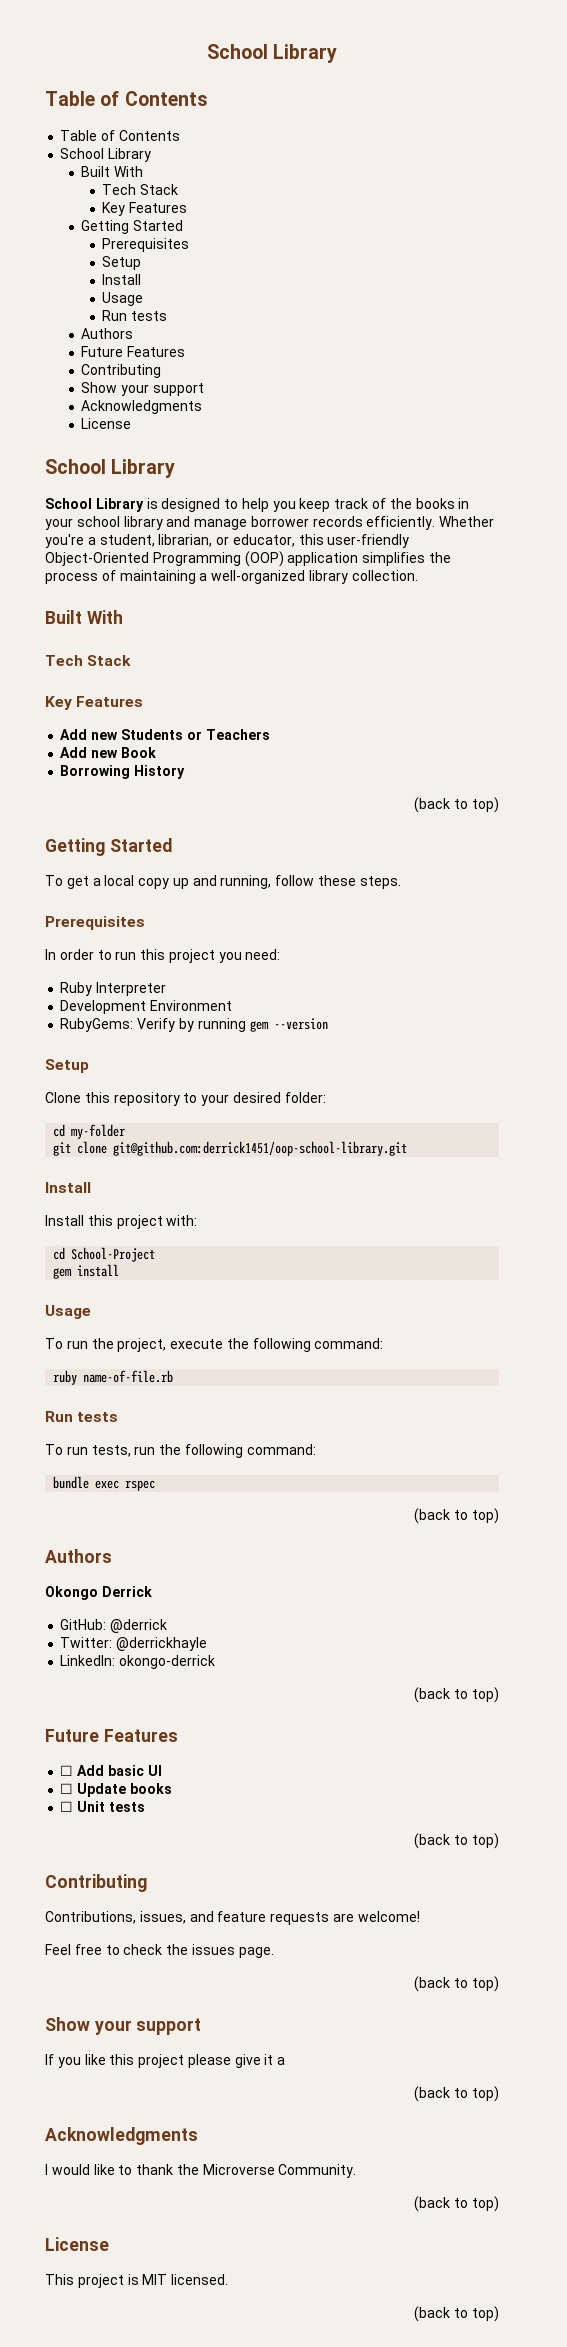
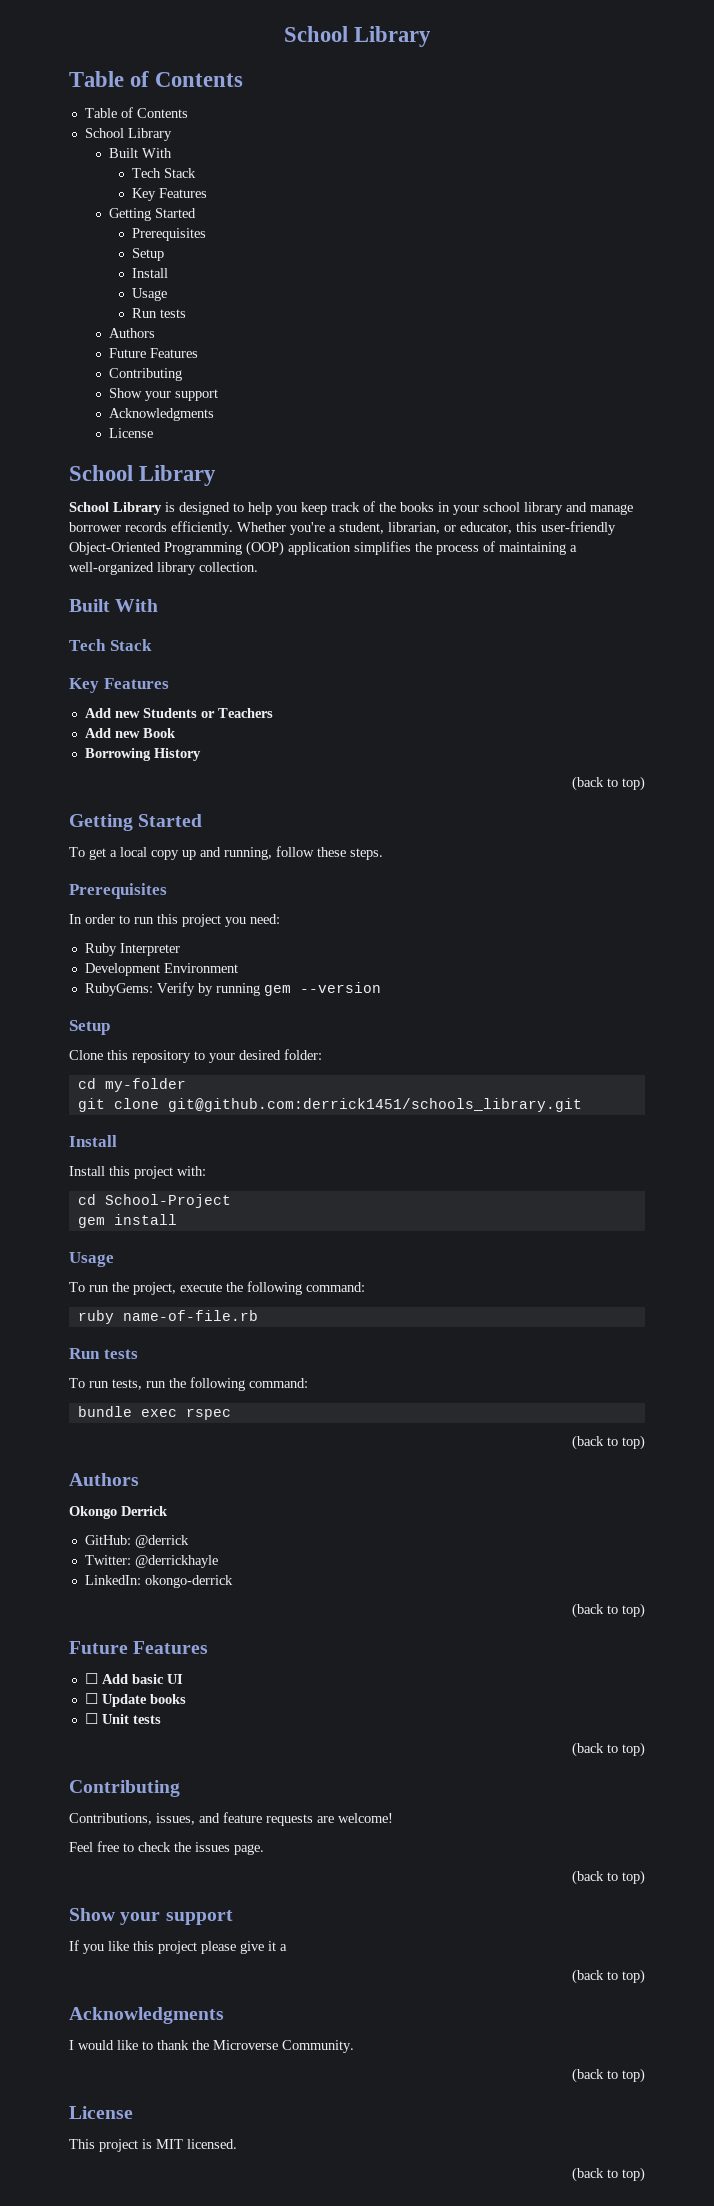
- git clone git@github.com:derrick1451/oop-school-library.git
+ git clone git@github.com:derrick1451/schools_library.git

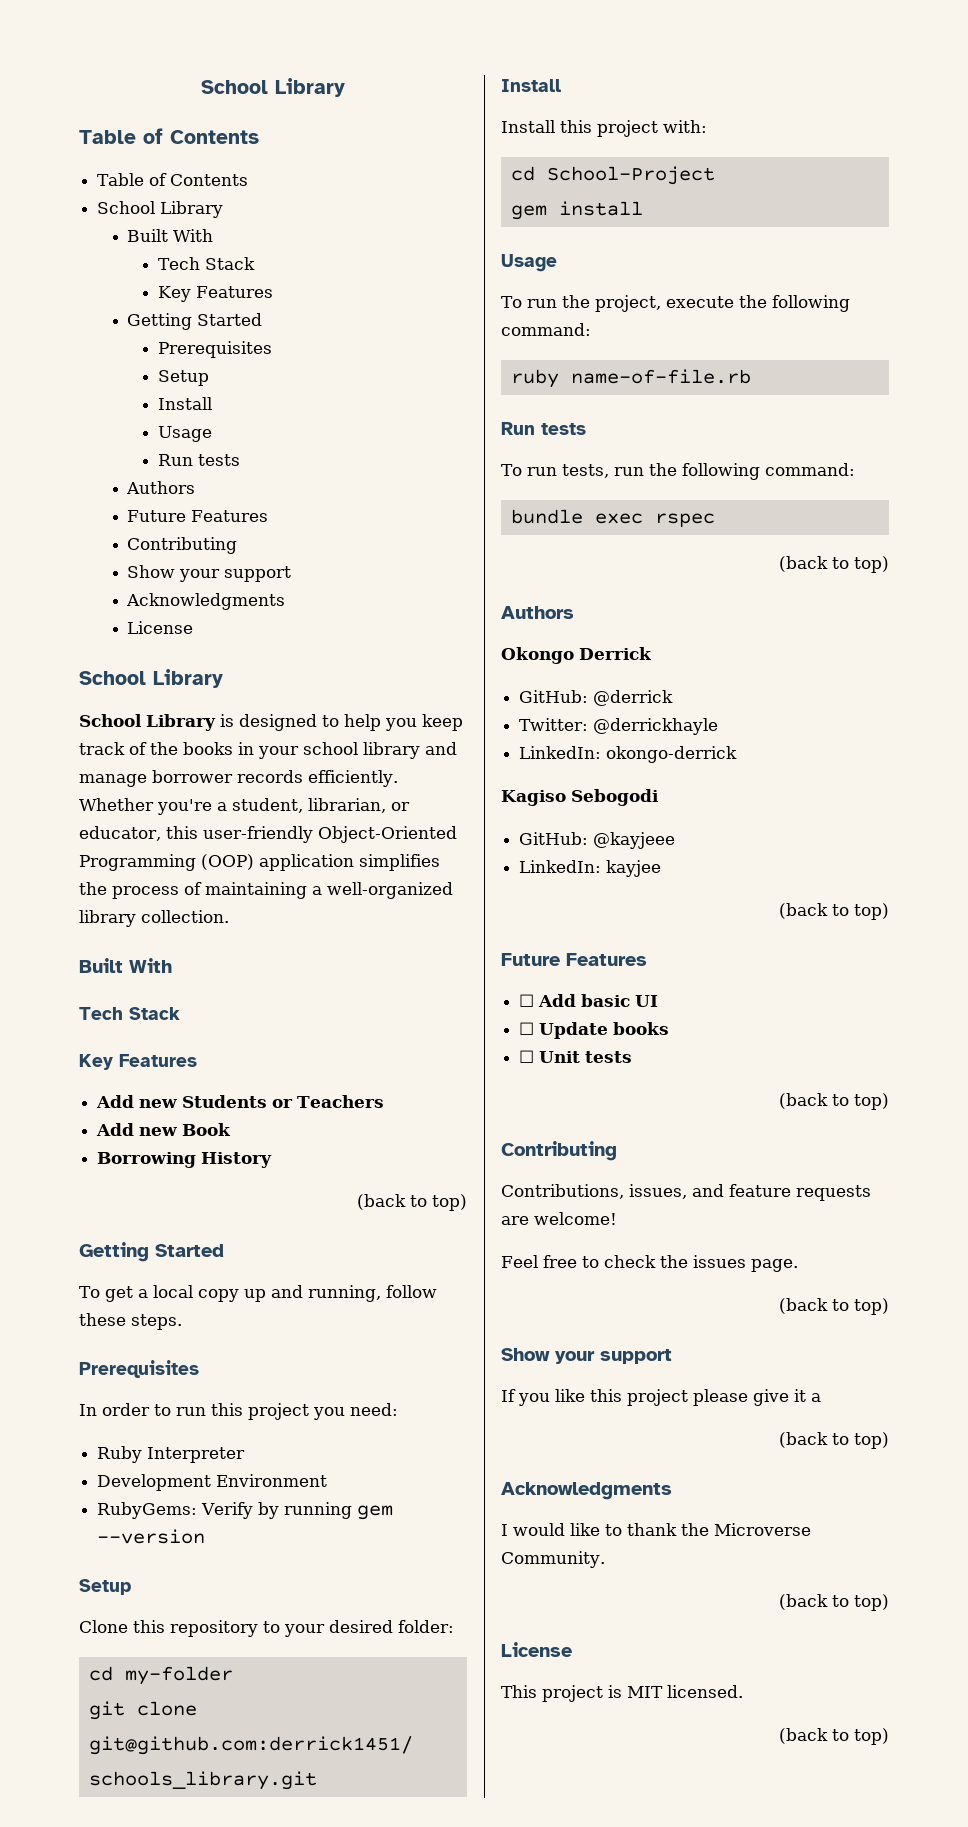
+ Kagiso Sebogodi
+ GitHub: @kayjeee
+ LinkedIn: kayjee

